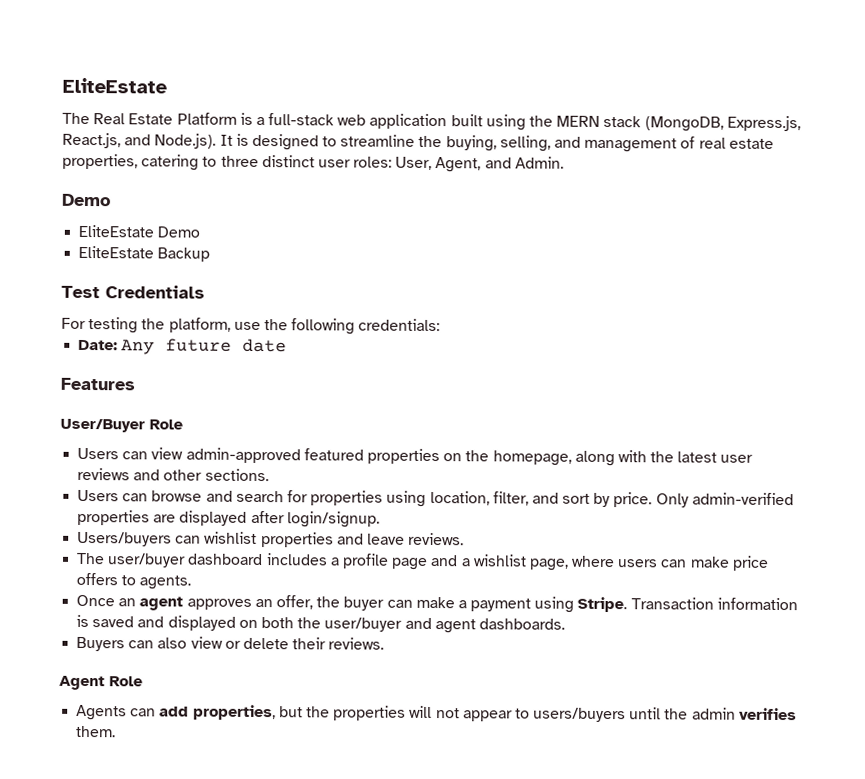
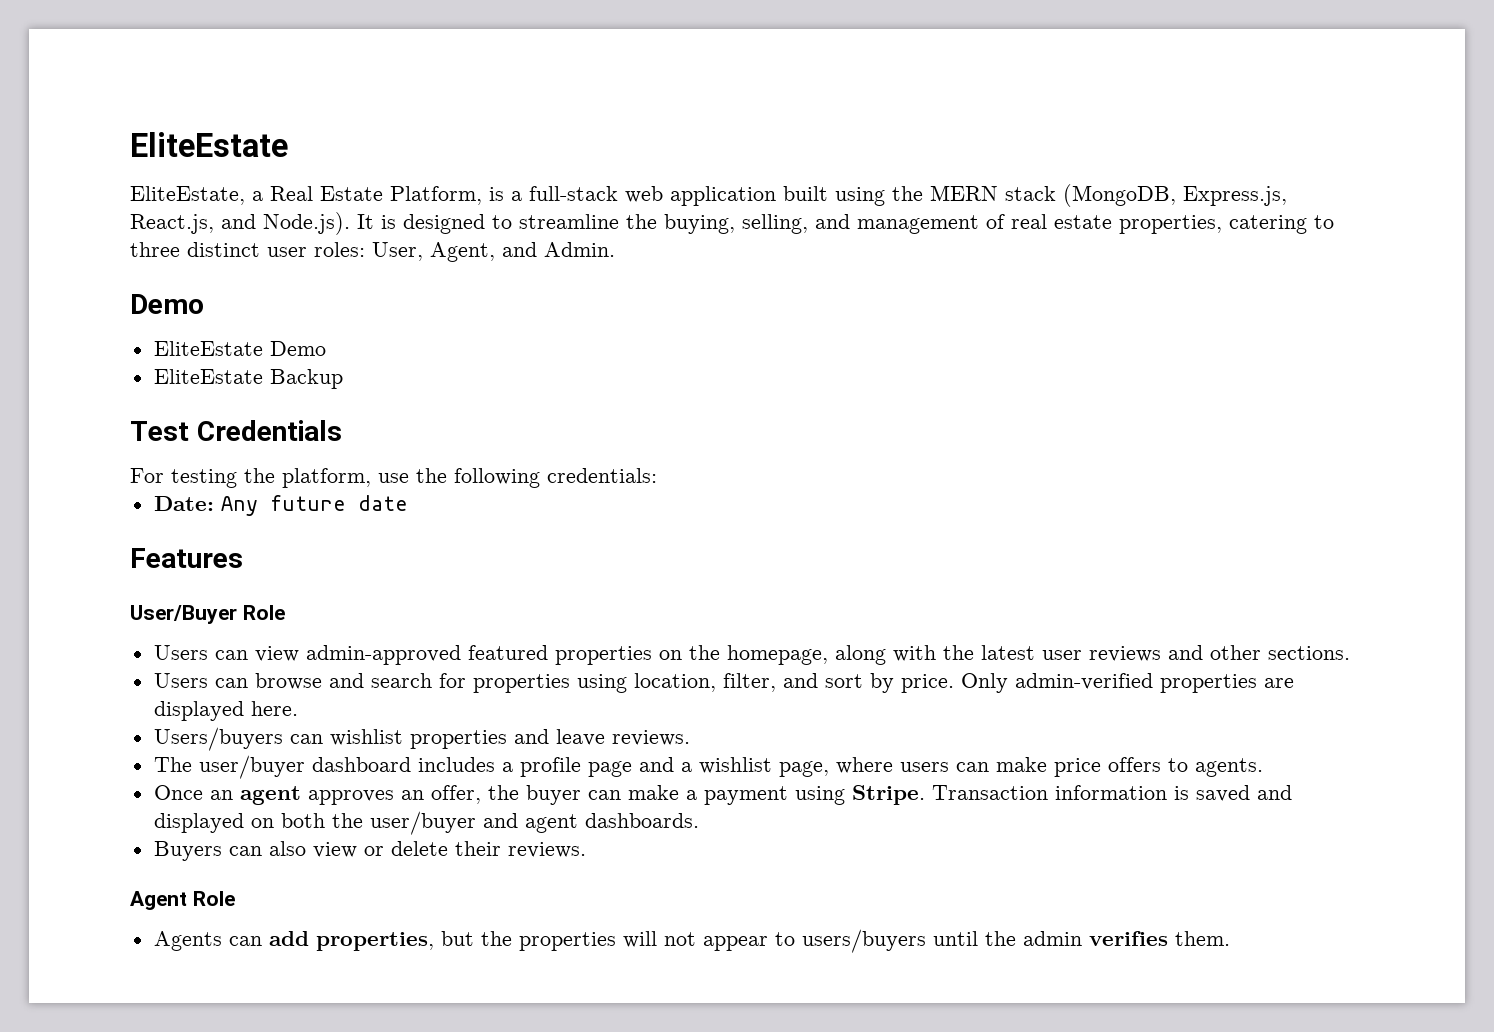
- The Real Estate Platform is a full-stack web application built using the MERN stack (MongoDB, Express.js, React.js, and Node.js). It is designed to streamline the buying, selling, and management of real estate properties, catering to three distinct user roles: User, Agent, and Admin.
+ EliteEstate, a Real Estate Platform, is a full-stack web application built using the MERN stack (MongoDB, Express.js, React.js, and Node.js). It is designed to streamline the buying, selling, and management of real estate properties, catering to three distinct user roles: User, Agent, and Admin.
- Only admin-verified properties are displayed after login/signup.
+ Only admin-verified properties are displayed here.

